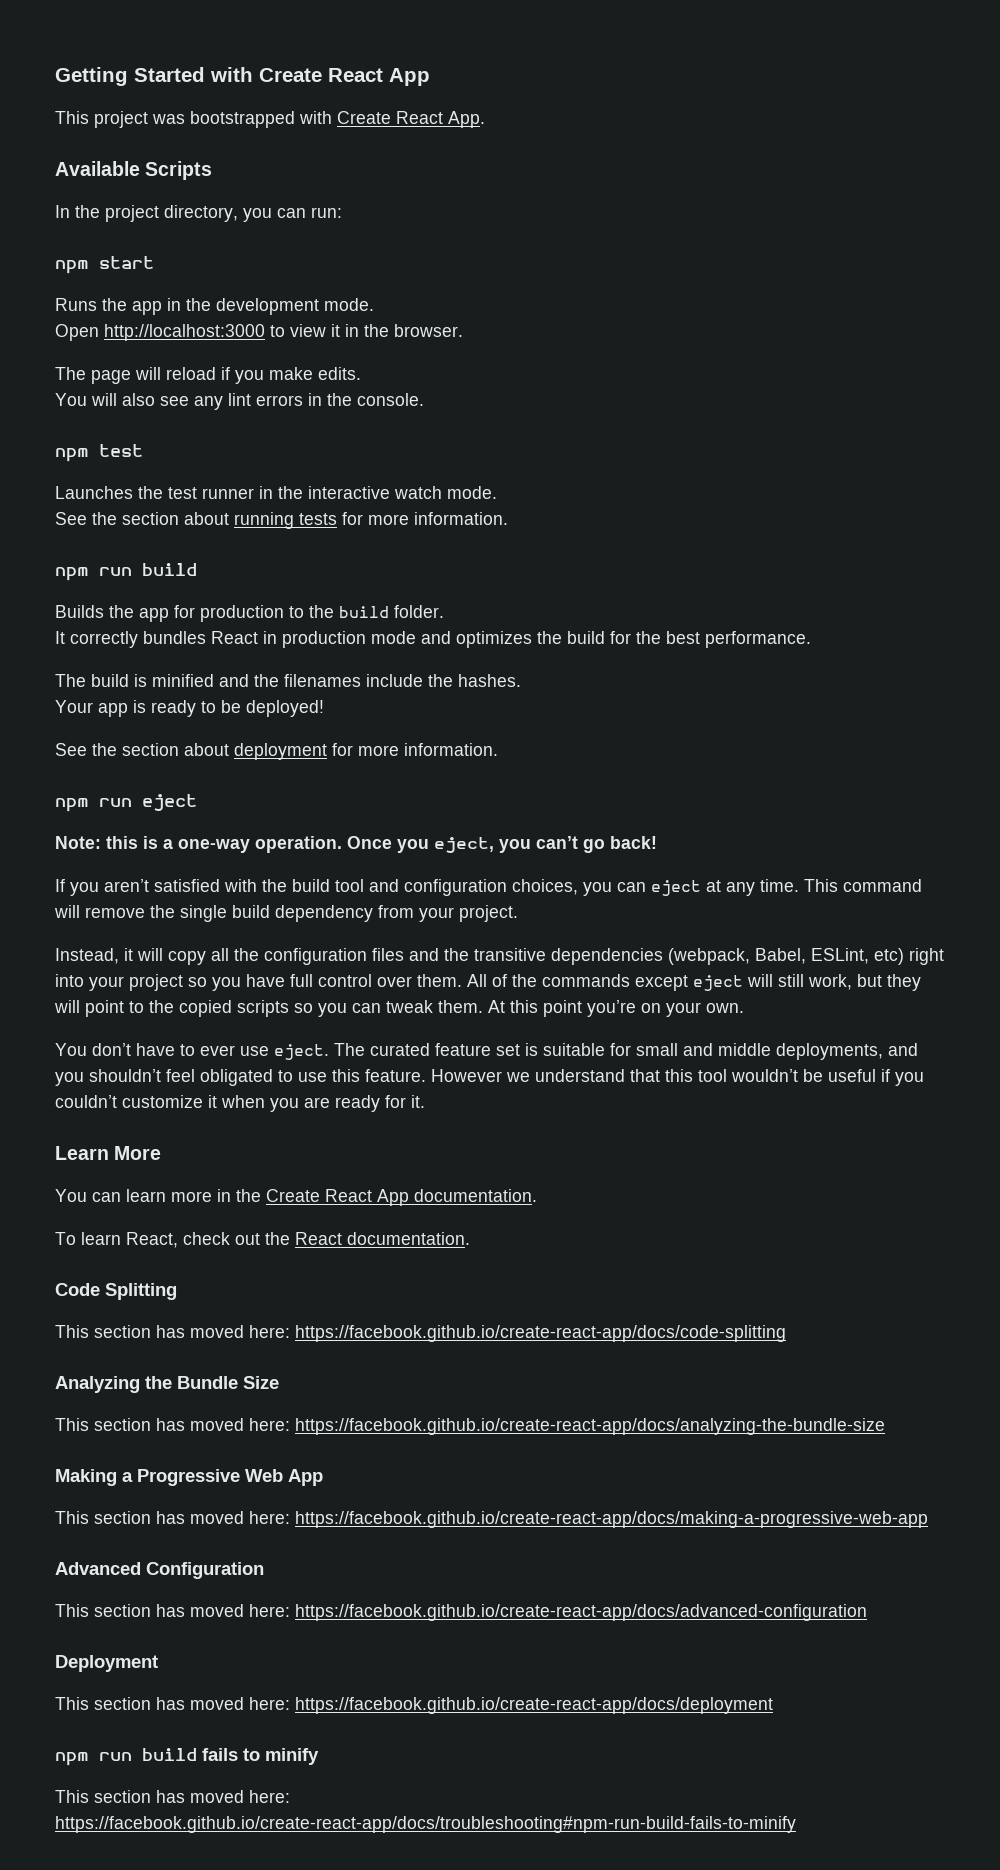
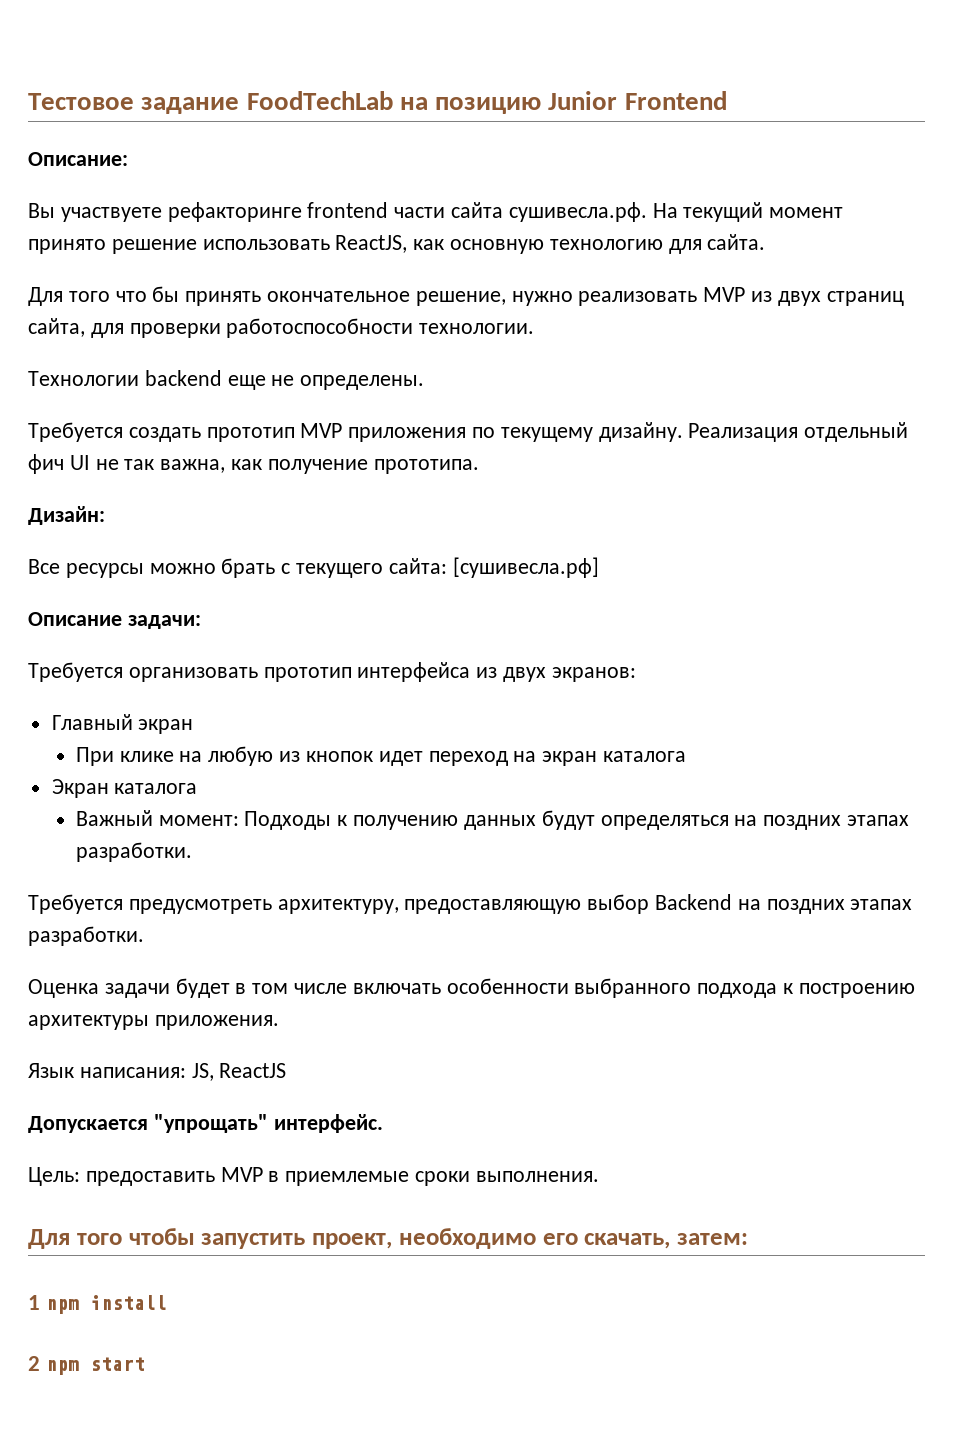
- Getting Started with Create React App
- This project was bootstrapped with Create React App.
- Available Scripts
- In the project directory, you can run:
- npm start
- Runs the app in the development mode.
- Open http://localhost:3000 to view it in the browser.
- The page will reload if you make edits.
- You will also see any lint errors in the console.
- npm test
- Launches the test runner in the interactive watch mode.
- See the section about running tests for more information.
- npm run build
- Builds the app for production to the build folder.
- It correctly bundles React in production mode and optimizes the build for the best performance.
- The build is minified and the filenames include the hashes.
- Your app is ready to be deployed!
- See the section about deployment for more information.
- npm run eject
- Note: this is a one-way operation. Once you eject, you can’t go back!
- If you aren’t satisfied with the build tool and configuration choices, you can eject at any time. This command will remove the single build dependency from your project.
- Instead, it will copy all the configuration files and the transitive dependencies (webpack, Babel, ESLint, etc) right into your project so you have full control over them. All of the commands except eject will still work, but they will point to the copied scripts so you can tweak them. At this point you’re on your own.
- You don’t have to ever use eject. The curated feature set is suitable for small and middle deployments, and you shouldn’t feel obligated to use this feature. However we understand that this tool wouldn’t be useful if you couldn’t customize it when you are ready for it.
- Learn More
- You can learn more in the Create React App documentation.
- To learn React, check out the React documentation.
- Code Splitting
- This section has moved here: https://facebook.github.io/create-react-app/docs/code-splitting
- Analyzing the Bundle Size
- This section has moved here: https://facebook.github.io/create-react-app/docs/analyzing-the-bundle-size
- Making a Progressive Web App
- This section has moved here: https://facebook.github.io/create-react-app/docs/making-a-progressive-web-app
- Advanced Configuration
- This section has moved here: https://facebook.github.io/create-react-app/docs/advanced-configuration
- Deployment
- This section has moved here: https://facebook.github.io/create-react-app/docs/deployment
- npm run build fails to minify
- This section has moved here: https://facebook.github.io/create-react-app/docs/troubleshooting#npm-run-build-fails-to-minify
+ Тестовое задание FoodTechLab на позицию Junior Frontend
+ Описание:
+ Вы участвуете рефакторинге frontend части сайта сушивесла.рф. На текущий момент принято решение использовать ReactJS, как основную технологию для сайта.
+ Для того что бы принять окончательное решение, нужно реализовать MVP из двух страниц сайта, для проверки работоспособности технологии.
+ Технологии backend еще не определены.
+ Требуется создать прототип MVP приложения по текущему дизайну. Реализация отдельный фич UI не так важна, как получение прототипа.
+ Дизайн:
+ Все ресурсы можно брать с текущего сайта: [сушивесла.рф]
+ Описание задачи:
+ Требуется организовать прототип интерфейса из двух экранов:
+ Главный экран
+ При клике на любую из кнопок идет переход на экран каталога
+ Экран каталога
+ Важный момент: Подходы к получению данных будут определяться на поздних этапах разработки.
+ Требуется предусмотреть архитектуру, предоставляющую выбор Backend на поздних этапах разработки.
+ Оценка задачи будет в том числе включать особенности выбранного подхода к построению архитектуры приложения.
+ Язык написания: JS, ReactJS
+ Допускается "упрощать" интерфейс.
+ Цель: предоставить MVP в приемлемые сроки выполнения.
+ Для того чтобы запустить проект, необходимо его скачать, затем:
+ 1 npm install
+ 2 npm start

